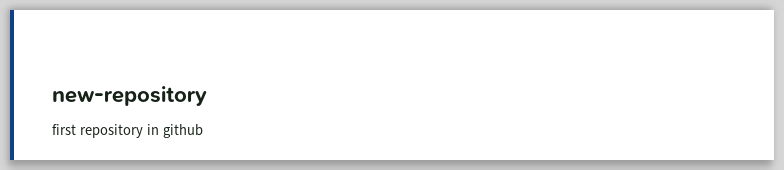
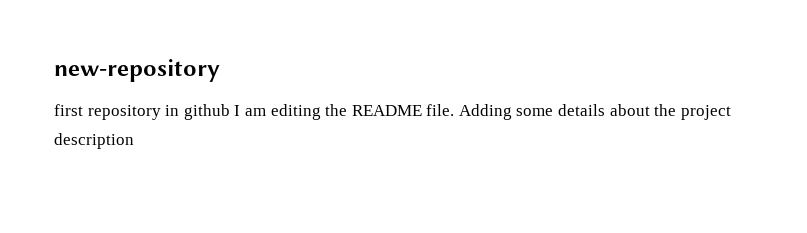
- first repository in github
+ first repository in github I am editing the README file. Adding some details about the project description

